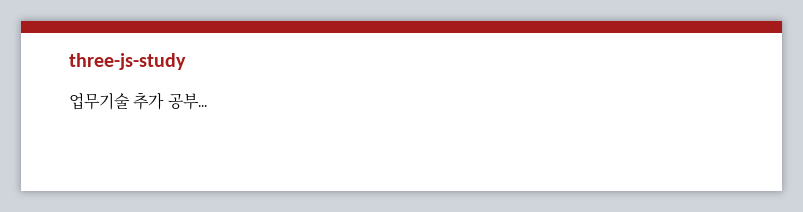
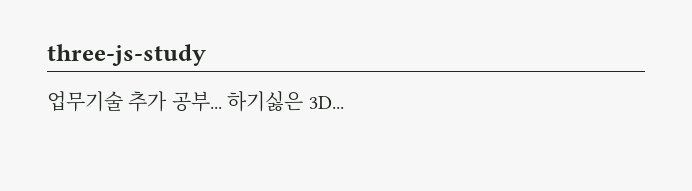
+ 하기싫은 3D...

